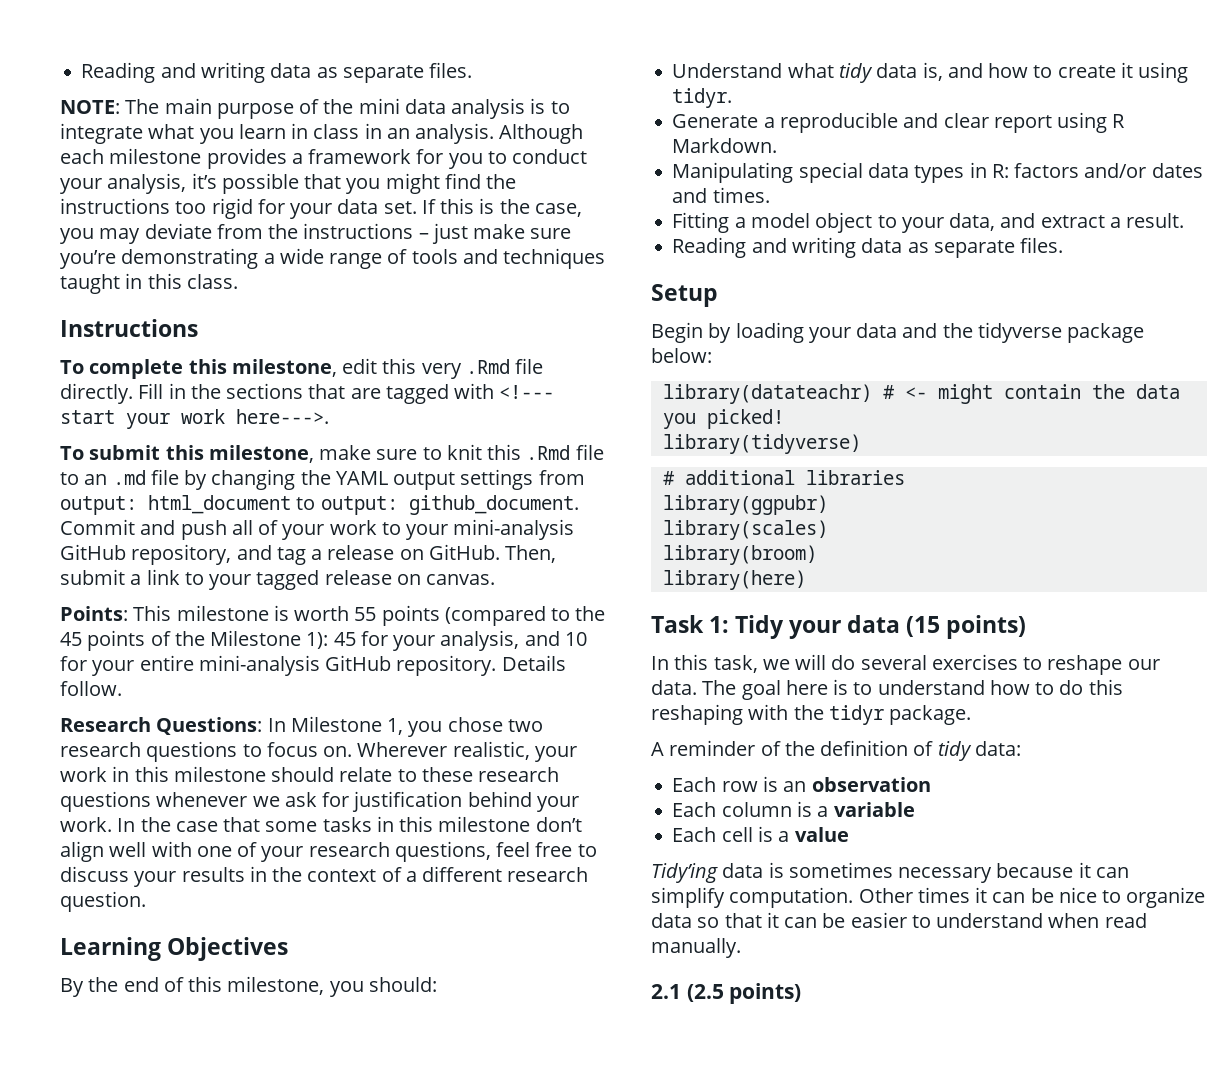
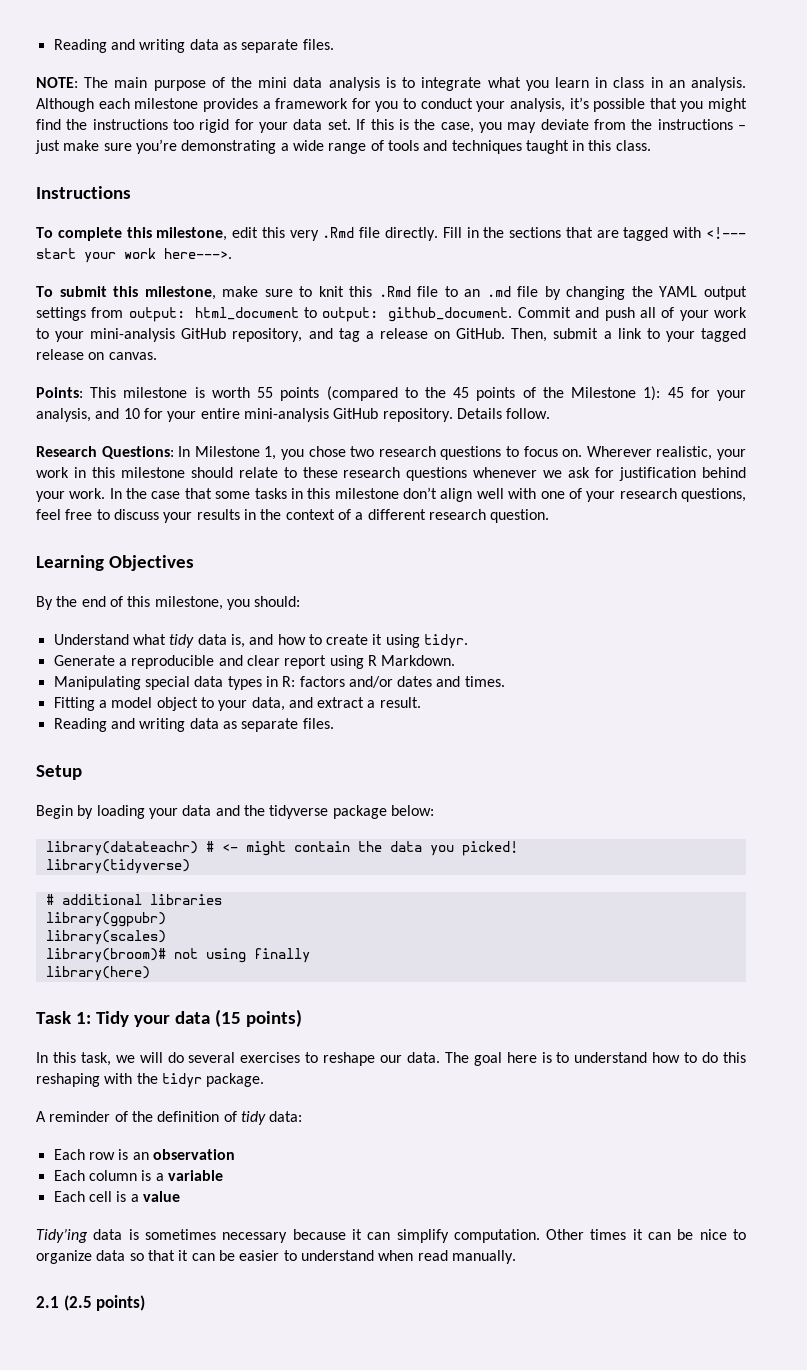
- library(broom)
+ library(broom)# not using finally

